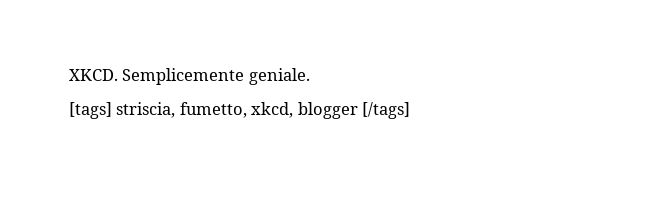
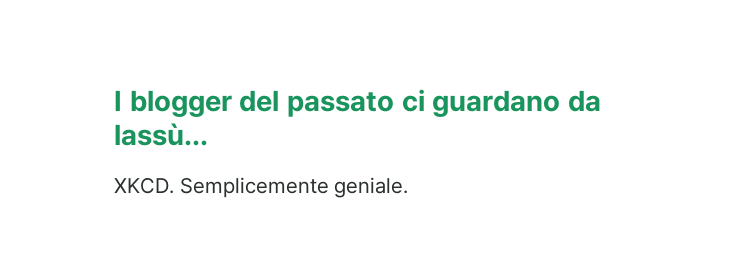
+ I blogger del passato ci guardano da lassù...
  XKCD. Semplicemente geniale.
- [tags] striscia, fumetto, xkcd, blogger [/tags]

